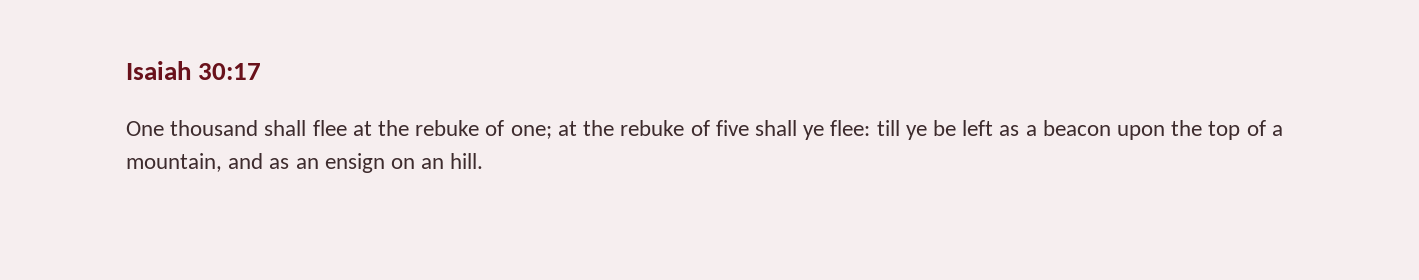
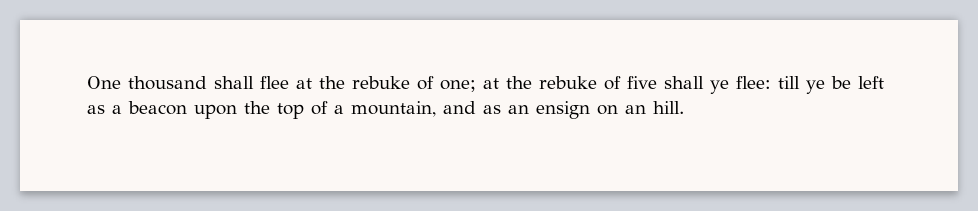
- Isaiah 30:17

